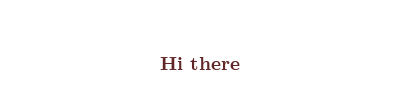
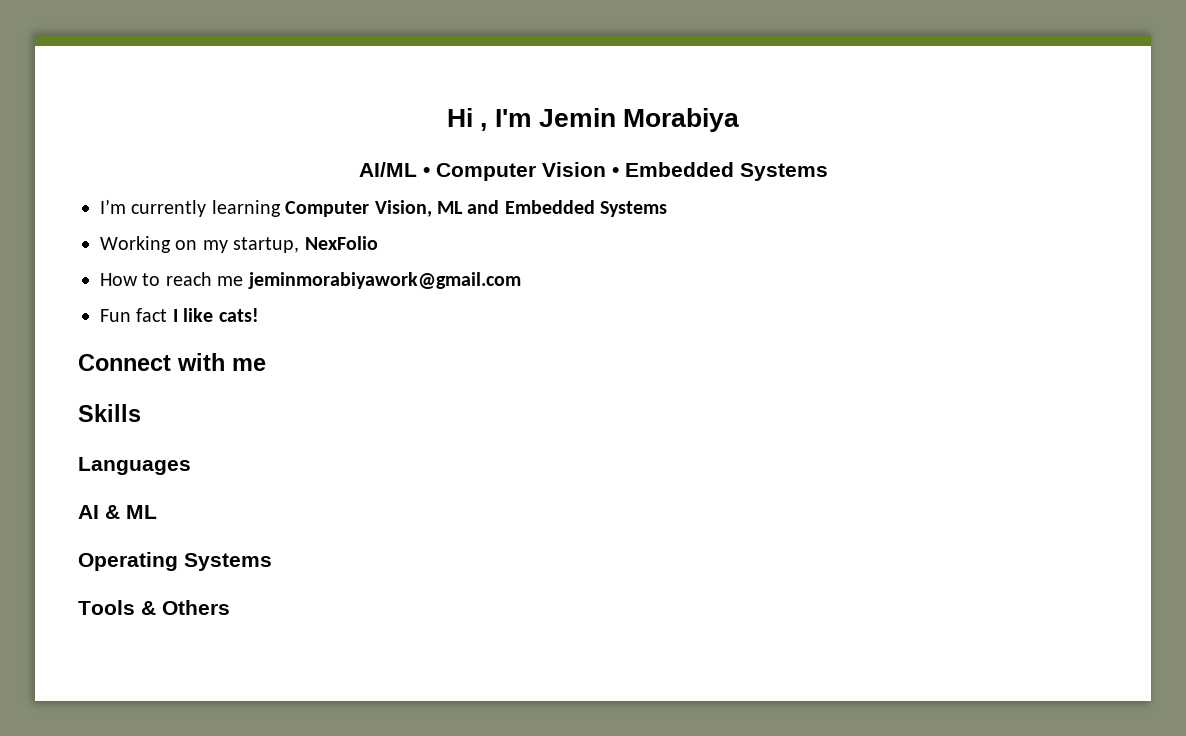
- Hi there
+ Hi , I'm Jemin Morabiya
+ AI/ML • Computer Vision • Embedded Systems
+ I’m currently learning Computer Vision, ML and Embedded Systems
+ Working on my startup, NexFolio
+ How to reach me jeminmorabiyawork@gmail.com
+ Fun fact I like cats!
+ Connect with me
+ Skills
+ Languages
+ AI & ML
+ Operating Systems
+ Tools & Others

